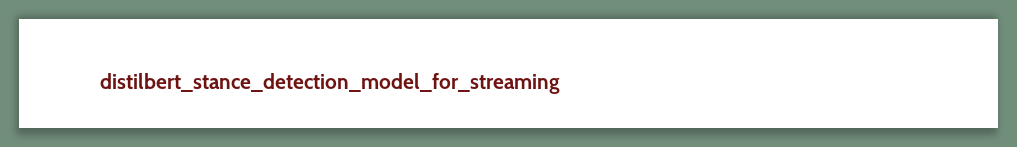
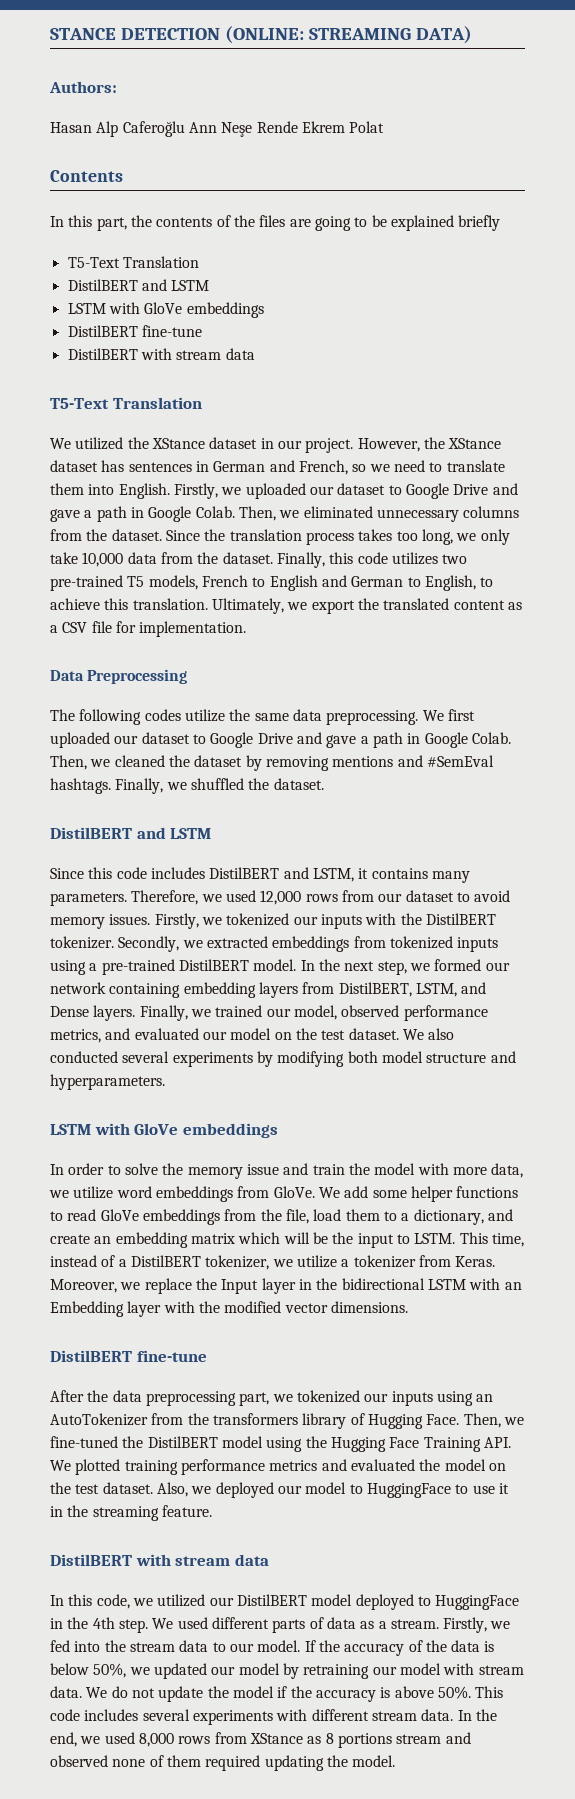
- distilbert_stance_detection_model_for_streaming
+ STANCE DETECTION (ONLINE: STREAMING DATA)
+ Authors:
+ Hasan Alp Caferoğlu Ann Neşe Rende Ekrem Polat
+ Contents
+ In this part, the contents of the files are going to be explained briefly
+ T5-Text Translation
+ DistilBERT and LSTM
+ LSTM with GloVe embeddings
+ DistilBERT fine-tune
+ DistilBERT with stream data
+ T5-Text Translation
+ We utilized the XStance dataset in our project. However, the XStance dataset has sentences in German and French, so we need to translate them into English. Firstly, we uploaded our dataset to Google Drive and gave a path in Google Colab. Then, we eliminated unnecessary columns from the dataset. Since the translation process takes too long, we only take 10,000 data from the dataset. Finally, this code utilizes two pre-trained T5 models, French to English and German to English, to achieve this translation. Ultimately, we export the translated content as a CSV file for implementation.
+ Data Preprocessing
+ The following codes utilize the same data preprocessing. We first uploaded our dataset to Google Drive and gave a path in Google Colab. Then, we cleaned the dataset by removing mentions and #SemEval hashtags. Finally, we shuffled the dataset.
+ DistilBERT and LSTM
+ Since this code includes DistilBERT and LSTM, it contains many parameters. Therefore, we used 12,000 rows from our dataset to avoid memory issues. Firstly, we tokenized our inputs with the DistilBERT tokenizer. Secondly, we extracted embeddings from tokenized inputs using a pre-trained DistilBERT model. In the next step, we formed our network containing embedding layers from DistilBERT, LSTM, and Dense layers. Finally, we trained our model, observed performance metrics, and evaluated our model on the test dataset. We also conducted several experiments by modifying both model structure and hyperparameters.
+ LSTM with GloVe embeddings
+ In order to solve the memory issue and train the model with more data, we utilize word embeddings from GloVe. We add some helper functions to read GloVe embeddings from the file, load them to a dictionary, and create an embedding matrix which will be the input to LSTM. This time, instead of a DistilBERT tokenizer, we utilize a tokenizer from Keras. Moreover, we replace the Input layer in the bidirectional LSTM with an Embedding layer with the modified vector dimensions.
+ DistilBERT fine-tune
+ After the data preprocessing part, we tokenized our inputs using an AutoTokenizer from the transformers library of Hugging Face. Then, we fine-tuned the DistilBERT model using the Hugging Face Training API. We plotted training performance metrics and evaluated the model on the test dataset. Also, we deployed our model to HuggingFace to use it in the streaming feature.
+ DistilBERT with stream data
+ In this code, we utilized our DistilBERT model deployed to HuggingFace in the 4th step. We used different parts of data as a stream. Firstly, we fed into the stream data to our model. If the accuracy of the data is below 50%, we updated our model by retraining our model with stream data. We do not update the model if the accuracy is above 50%. This code includes several experiments with different stream data. In the end, we used 8,000 rows from XStance as 8 portions stream and observed none of them required updating the model.

